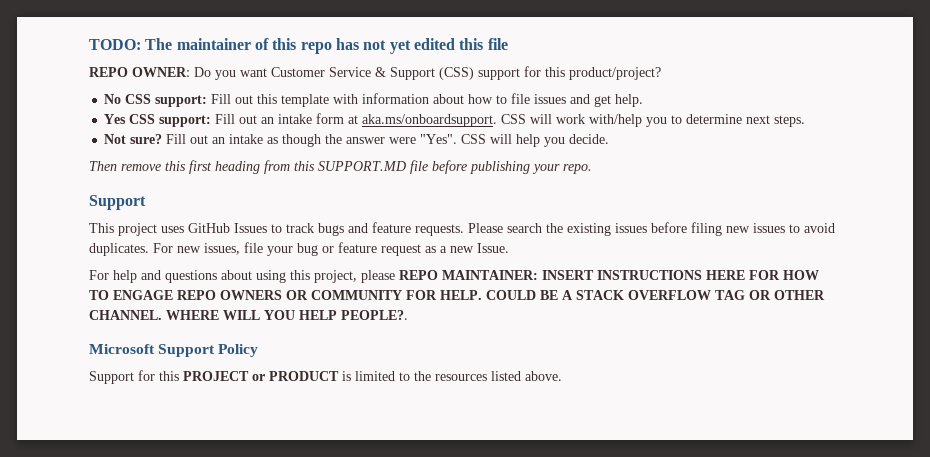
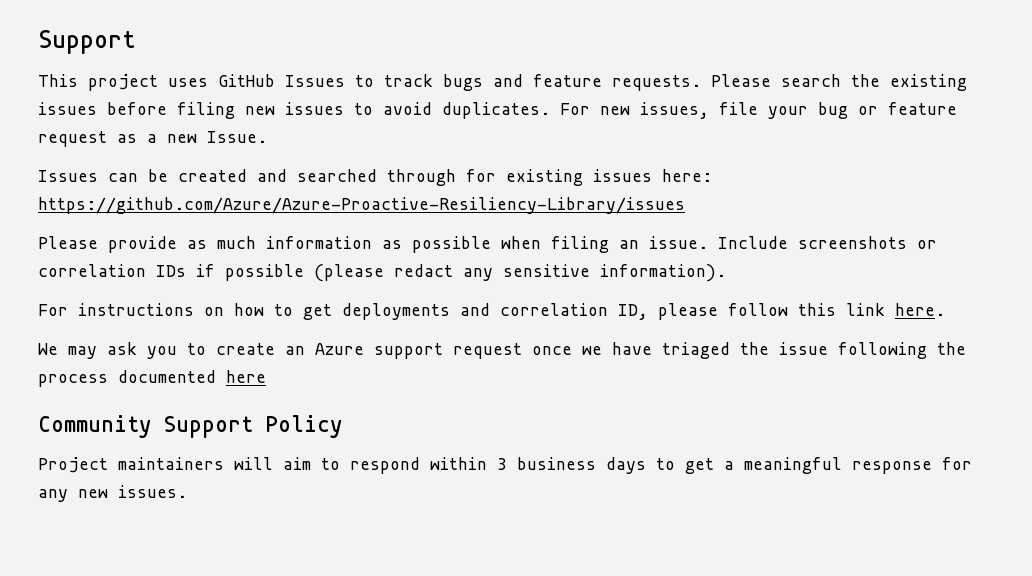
- TODO: The maintainer of this repo has not yet edited this file
- REPO OWNER: Do you want Customer Service & Support (CSS) support for this product/project?
- No CSS support: Fill out this template with information about how to file issues and get help.
- Yes CSS support: Fill out an intake form at aka.ms/onboardsupport. CSS will work with/help you to determine next steps.
- Not sure? Fill out an intake as though the answer were "Yes". CSS will help you decide.
- Then remove this first heading from this SUPPORT.MD file before publishing your repo.
- For help and questions about using this project, please REPO MAINTAINER: INSERT INSTRUCTIONS HERE FOR HOW TO ENGAGE REPO OWNERS OR COMMUNITY FOR HELP. COULD BE A STACK OVERFLOW TAG OR OTHER CHANNEL. WHERE WILL YOU HELP PEOPLE?.
- Microsoft Support Policy
- Support for this PROJECT or PRODUCT is limited to the resources listed above.
+ Issues can be created and searched through for existing issues here: https://github.com/Azure/Azure-Proactive-Resiliency-Library/issues
+ Please provide as much information as possible when filing an issue. Include screenshots or correlation IDs if possible (please redact any sensitive information).
+ For instructions on how to get deployments and correlation ID, please follow this link here.
+ We may ask you to create an Azure support request once we have triaged the issue following the process documented here
+ Community Support Policy
+ Project maintainers will aim to respond within 3 business days to get a meaningful response for any new issues.

